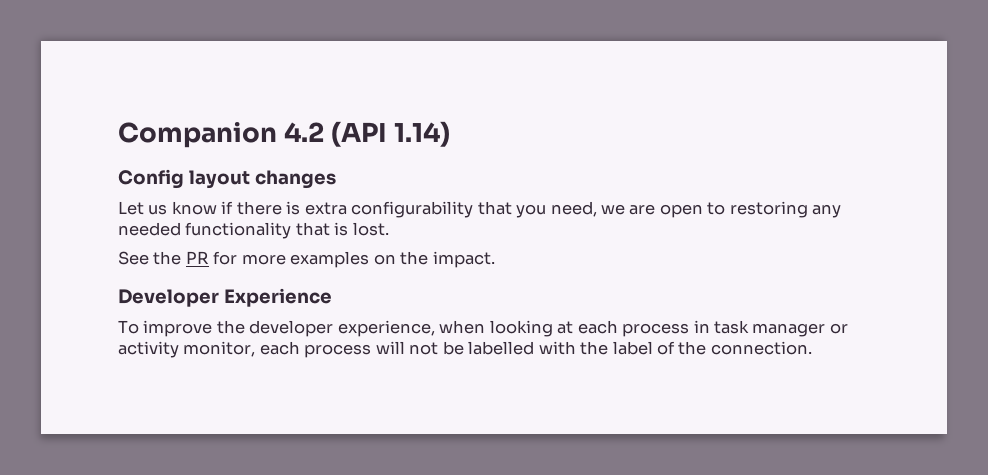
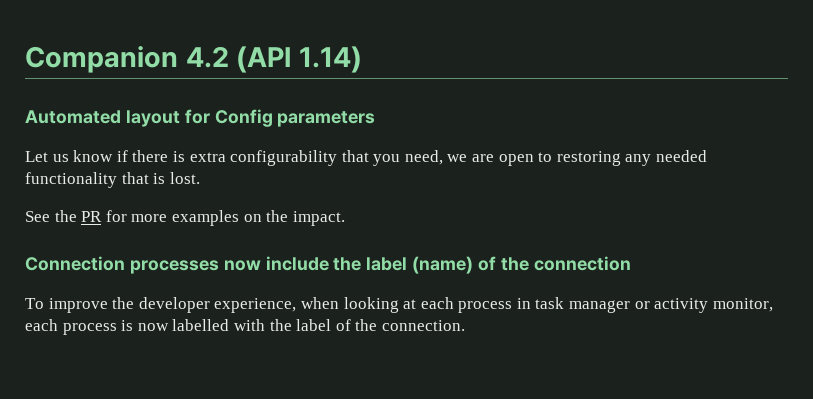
- Config layout changes
+ Automated layout for Config parameters
- Developer Experience
+ Connection processes now include the label (name) of the connection
- To improve the developer experience, when looking at each process in task manager or activity monitor, each process will not be labelled with the label of the connection.
+ To improve the developer experience, when looking at each process in task manager or activity monitor, each process is now labelled with the label of the connection.

